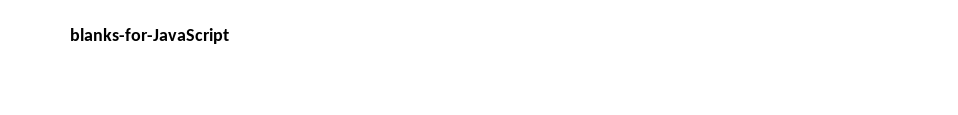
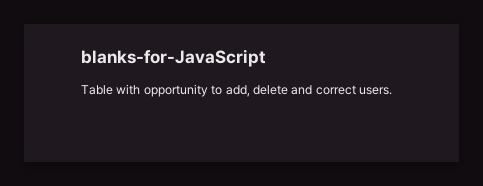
+ Table with opportunity to add, delete and correct users.

